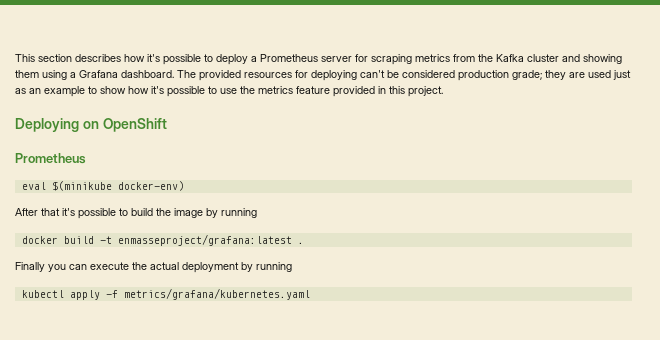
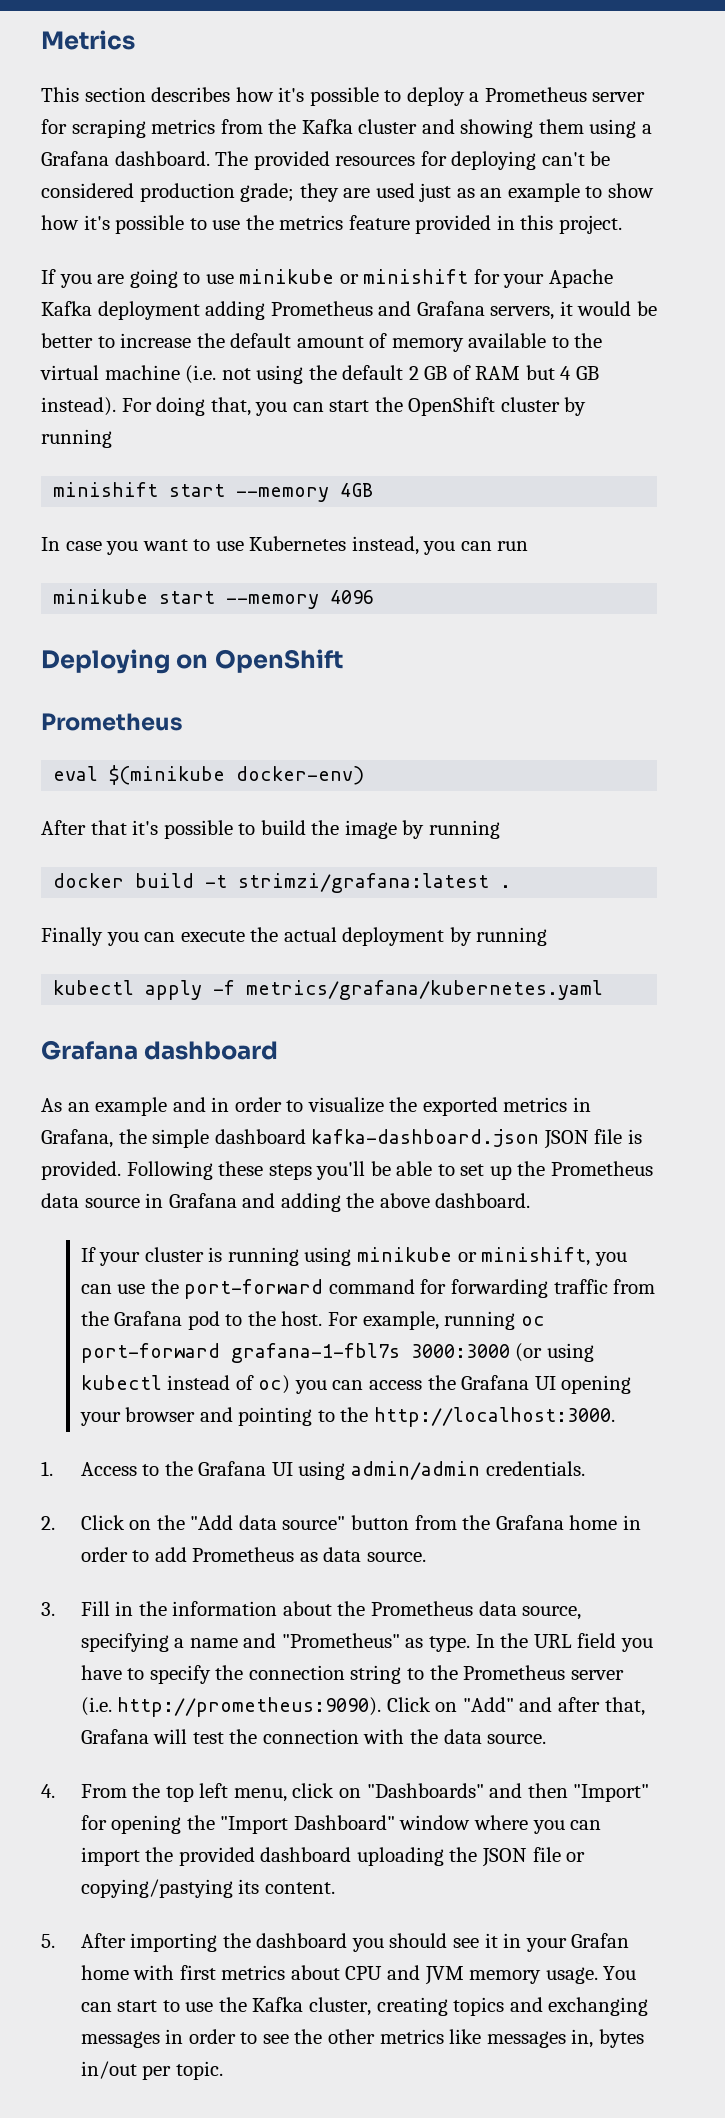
+ Metrics
+ If you are going to use minikube or minishift for your Apache Kafka deployment adding Prometheus and Grafana servers, it would be better to increase the default amount of memory available to the virtual machine (i.e. not using the default 2 GB of RAM but 4 GB instead). For doing that, you can start the OpenShift cluster by running
+ minishift start --memory 4GB
+ In case you want to use Kubernetes instead, you can run
+ minikube start --memory 4096
- docker build -t enmasseproject/grafana:latest .
+ docker build -t strimzi/grafana:latest .
+ Grafana dashboard
+ As an example and in order to visualize the exported metrics in Grafana, the simple dashboard kafka-dashboard.json JSON file is provided. Following these steps you'll be able to set up the Prometheus data source in Grafana and adding the above dashboard.
+ If your cluster is running using minikube or minishift, you can use the port-forward command for forwarding traffic from the Grafana pod to the host. For example, running oc port-forward grafana-1-fbl7s 3000:3000 (or using kubectl instead of oc) you can access the Grafana UI opening your browser and pointing to the http://localhost:3000.
+ 1. Access to the Grafana UI using admin/admin credentials.
+ 2. Click on the "Add data source" button from the Grafana home in order to add Prometheus as data source.
+ 3. Fill in the information about the Prometheus data source, specifying a name and "Prometheus" as type. In the URL field you have to specify the connection string to the Prometheus server (i.e. http://prometheus:9090). Click on "Add" and after that, Grafana will test the connection with the data source.
+ 4. From the top left menu, click on "Dashboards" and then "Import" for opening the "Import Dashboard" window where you can import the provided dashboard uploading the JSON file or copying/pastying its content.
+ 5. After importing the dashboard you should see it in your Grafan home with first metrics about CPU and JVM memory usage. You can start to use the Kafka cluster, creating topics and exchanging messages in order to see the other metrics like messages in, bytes in/out per topic.

